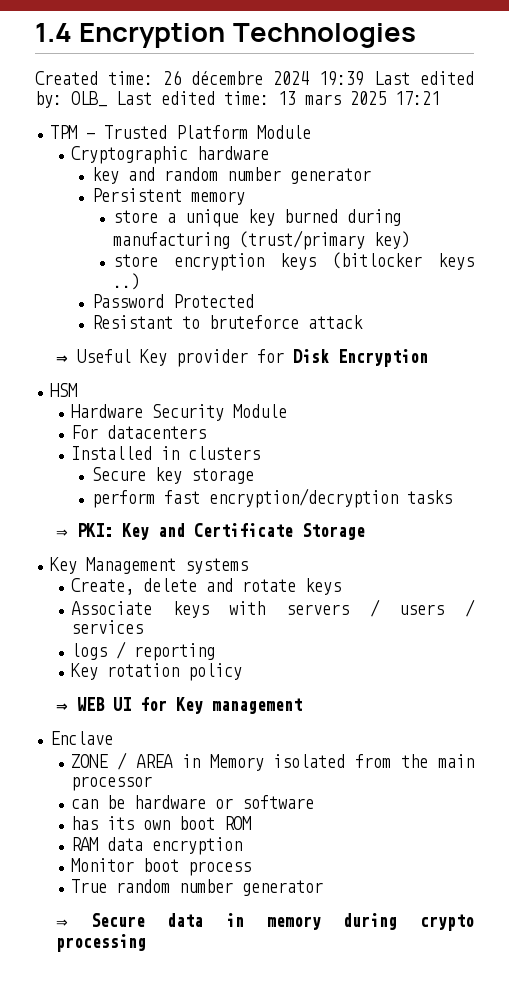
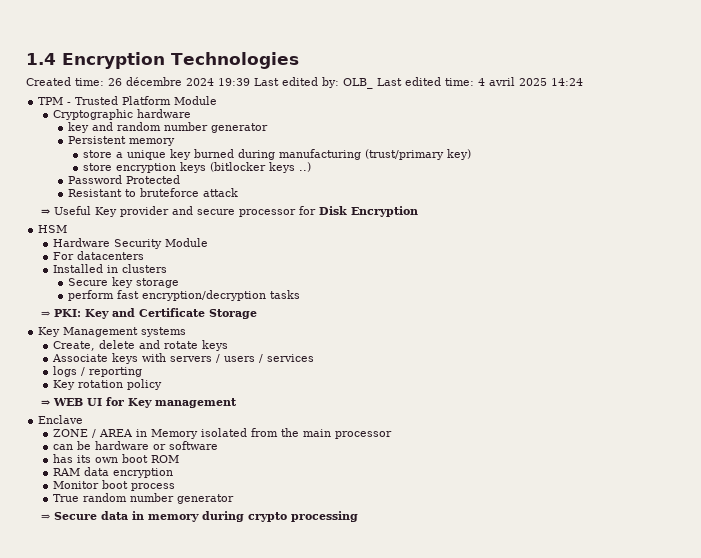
- Created time: 26 décembre 2024 19:39 Last edited by: OLB_ Last edited time: 13 mars 2025 17:21
+ Created time: 26 décembre 2024 19:39 Last edited by: OLB_ Last edited time: 4 avril 2025 14:24
- ⇒ Useful Key provider for Disk Encryption
+ ⇒ Useful Key provider and secure processor for Disk Encryption

